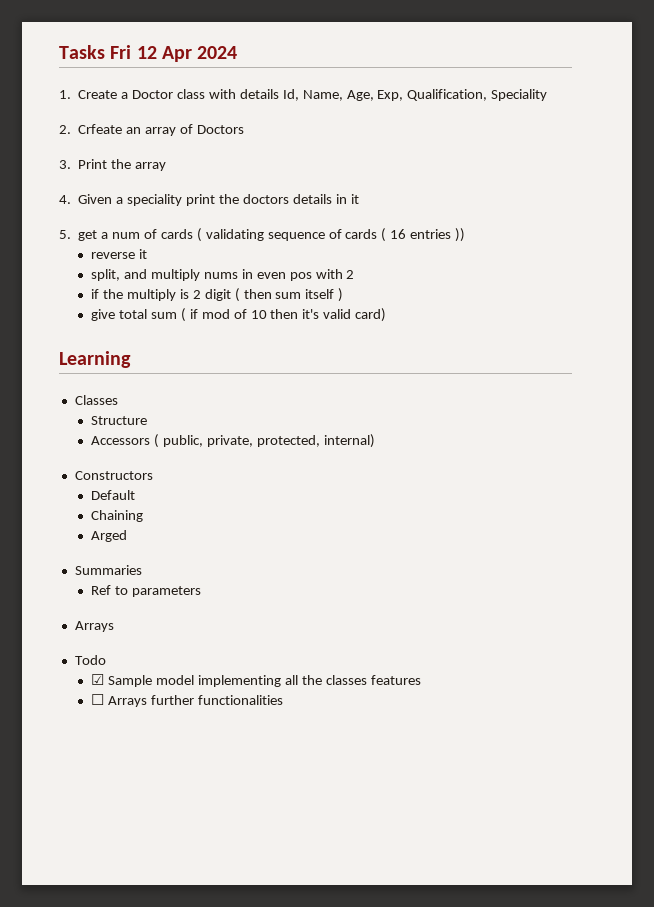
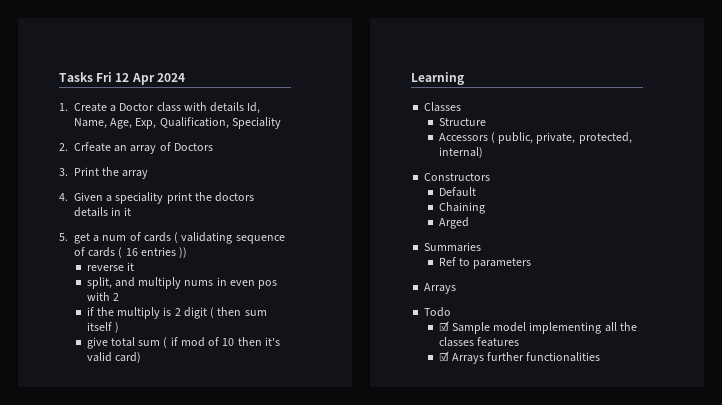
- ☐ Arrays further functionalities
+ ☑ Arrays further functionalities

